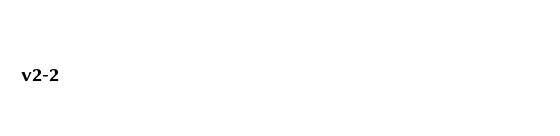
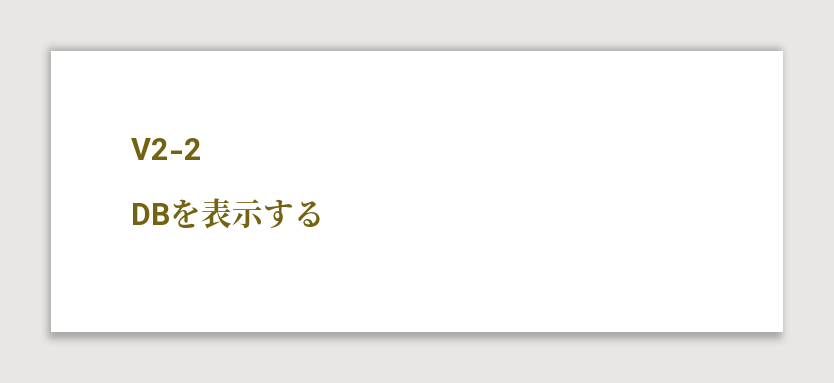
- v2-2
+ V2-2
+ DBを表示する

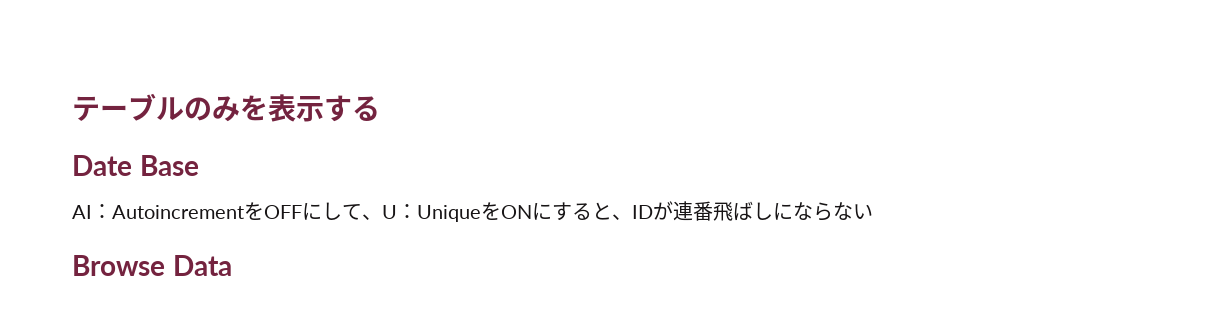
- V2-2
- DBを表示する
+ テーブルのみを表示する
+ Date Base
+ AI：AutoincrementをOFFにして、U：UniqueをONにすると、IDが連番飛ばしにならない
+ Browse Data

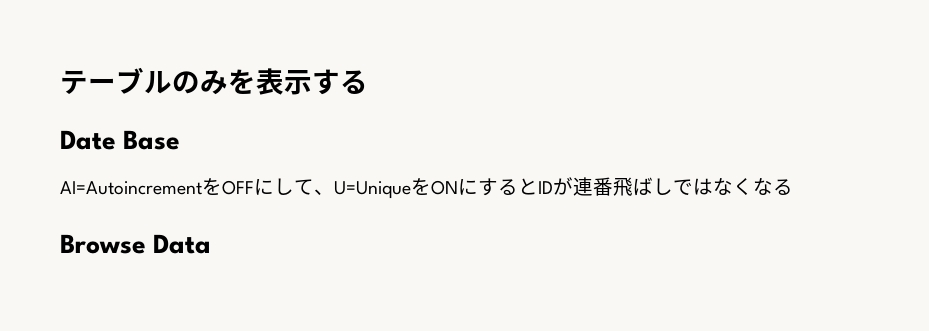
- AI：AutoincrementをOFFにして、U：UniqueをONにすると、IDが連番飛ばしにならない
+ AI=AutoincrementをOFFにして、U=UniqueをONにするとIDが連番飛ばしではなくなる

